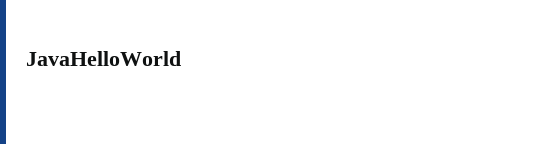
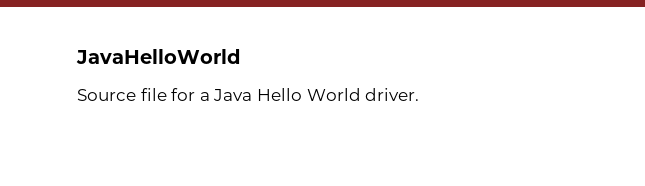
+ Source file for a Java Hello World driver.

